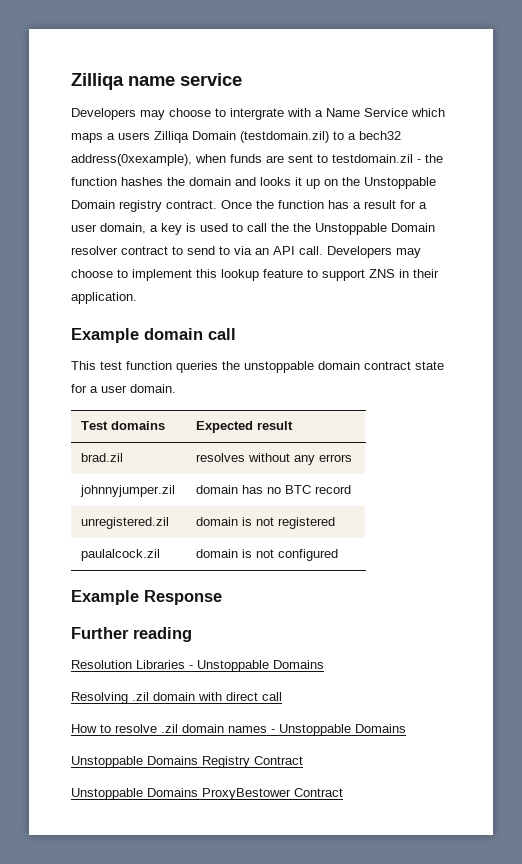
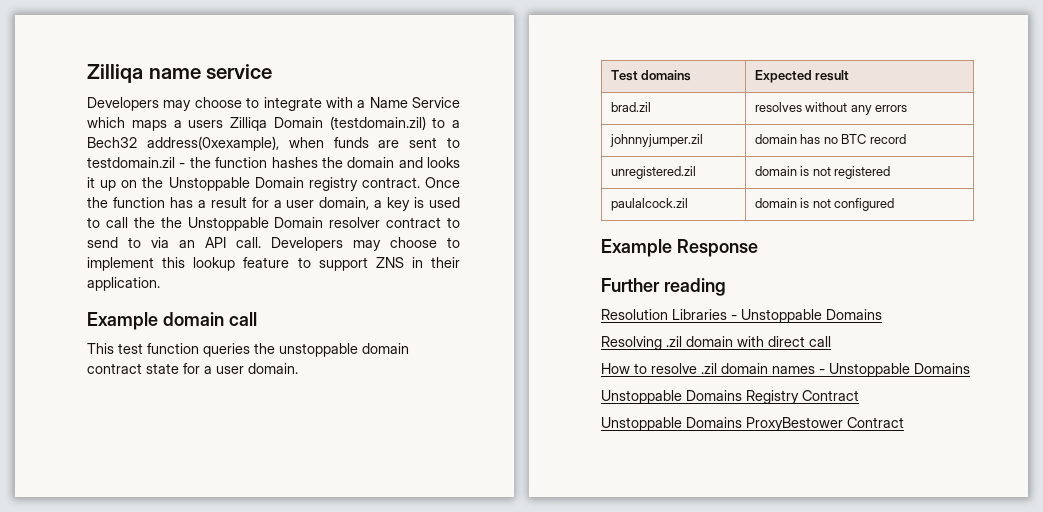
- Developers may choose to intergrate with a Name Service which maps a users Zilliqa Domain (testdomain.zil) to a bech32 address(0xexample), when funds are sent to testdomain.zil - the function hashes the domain and looks it up on the Unstoppable Domain registry contract.
+ Developers may choose to integrate with a Name Service which maps a users Zilliqa Domain (testdomain.zil) to a Bech32 address(0xexample), when funds are sent to testdomain.zil - the function hashes the domain and looks it up on the Unstoppable Domain registry contract.

